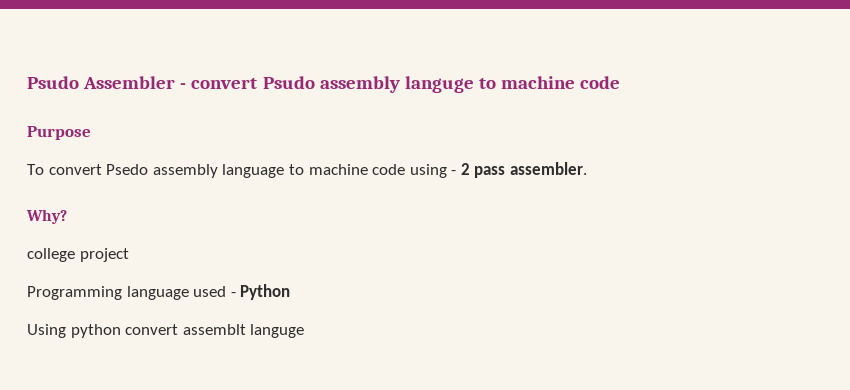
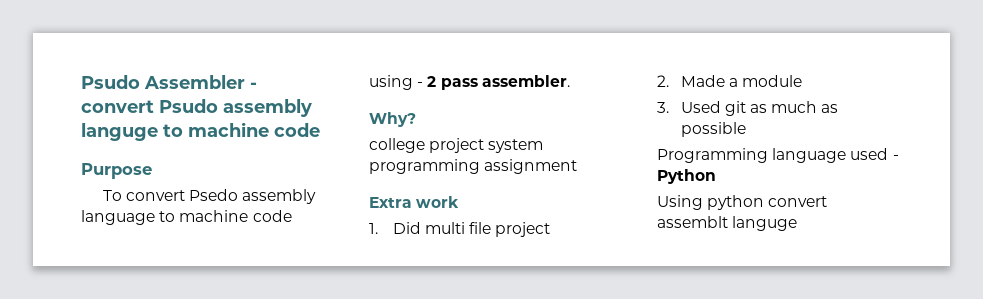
- college project
+ college project system programming assignment
+ Extra work
+ 1. Did multi file project
+ 2. Made a module
+ 3. Used git as much as possible

